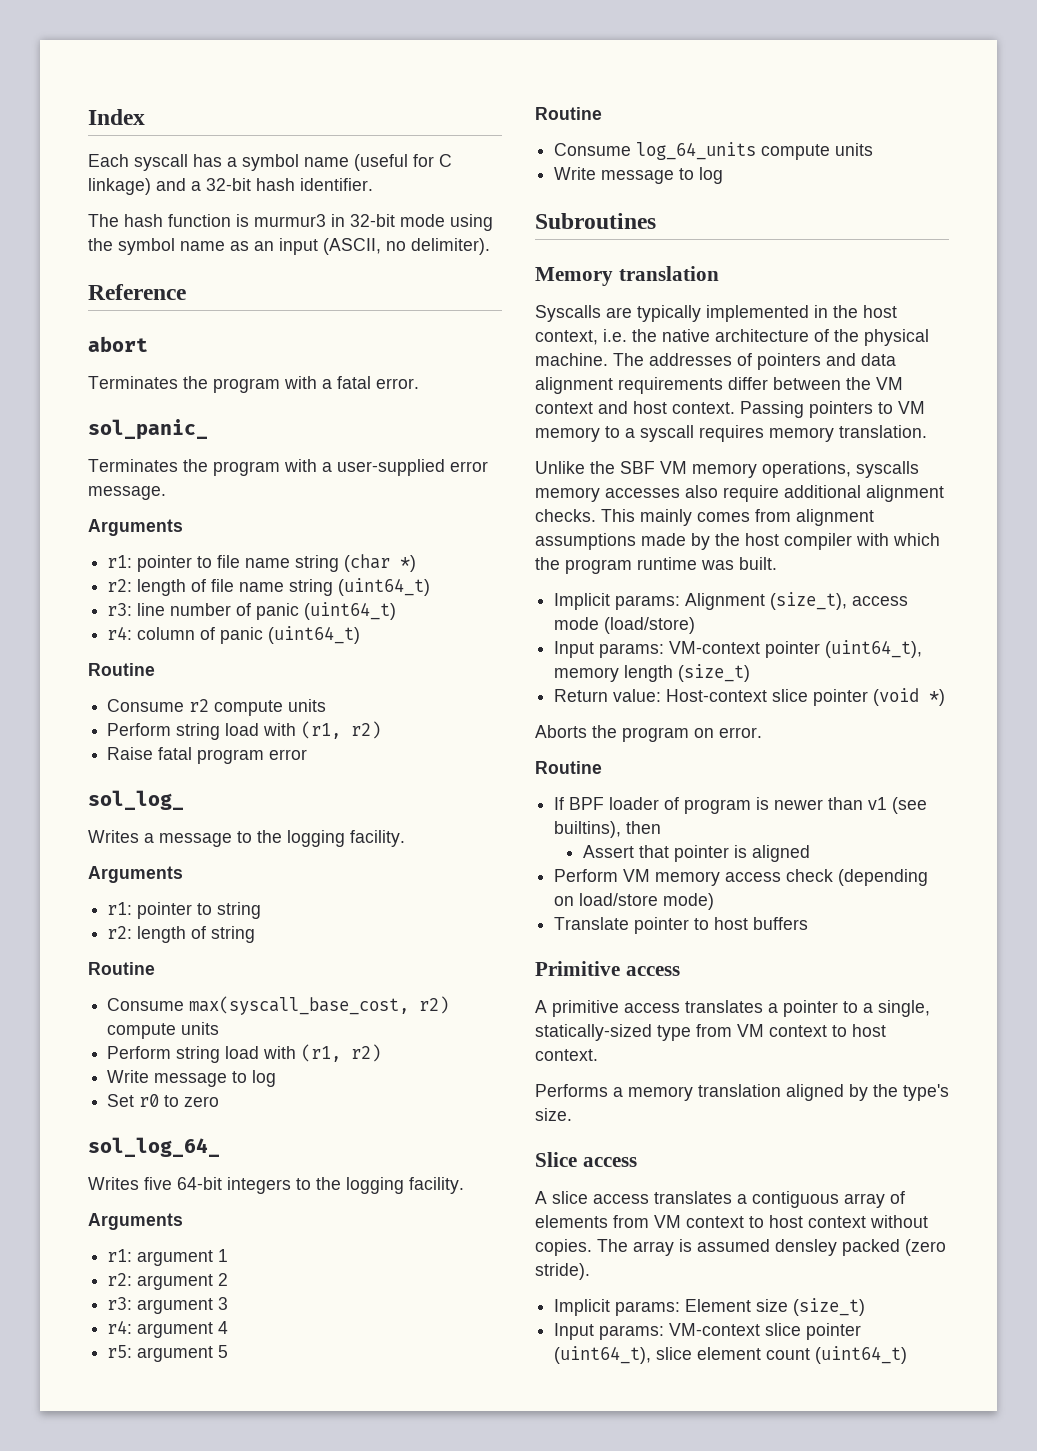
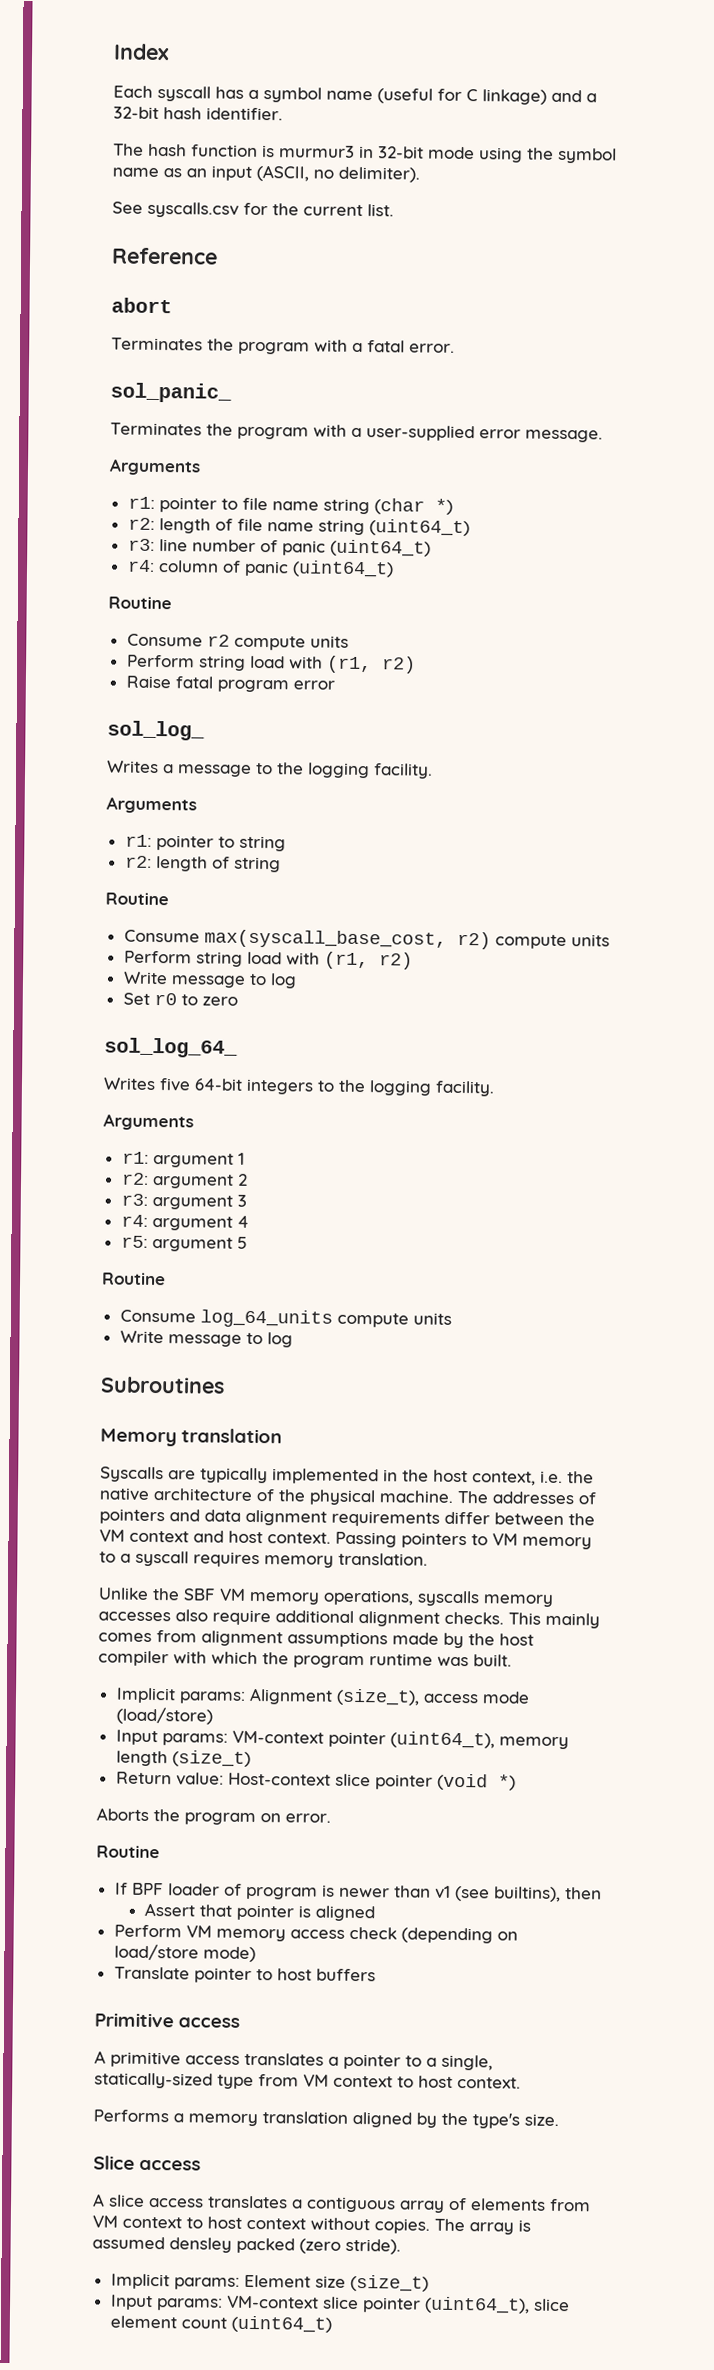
+ See syscalls.csv for the current list.

